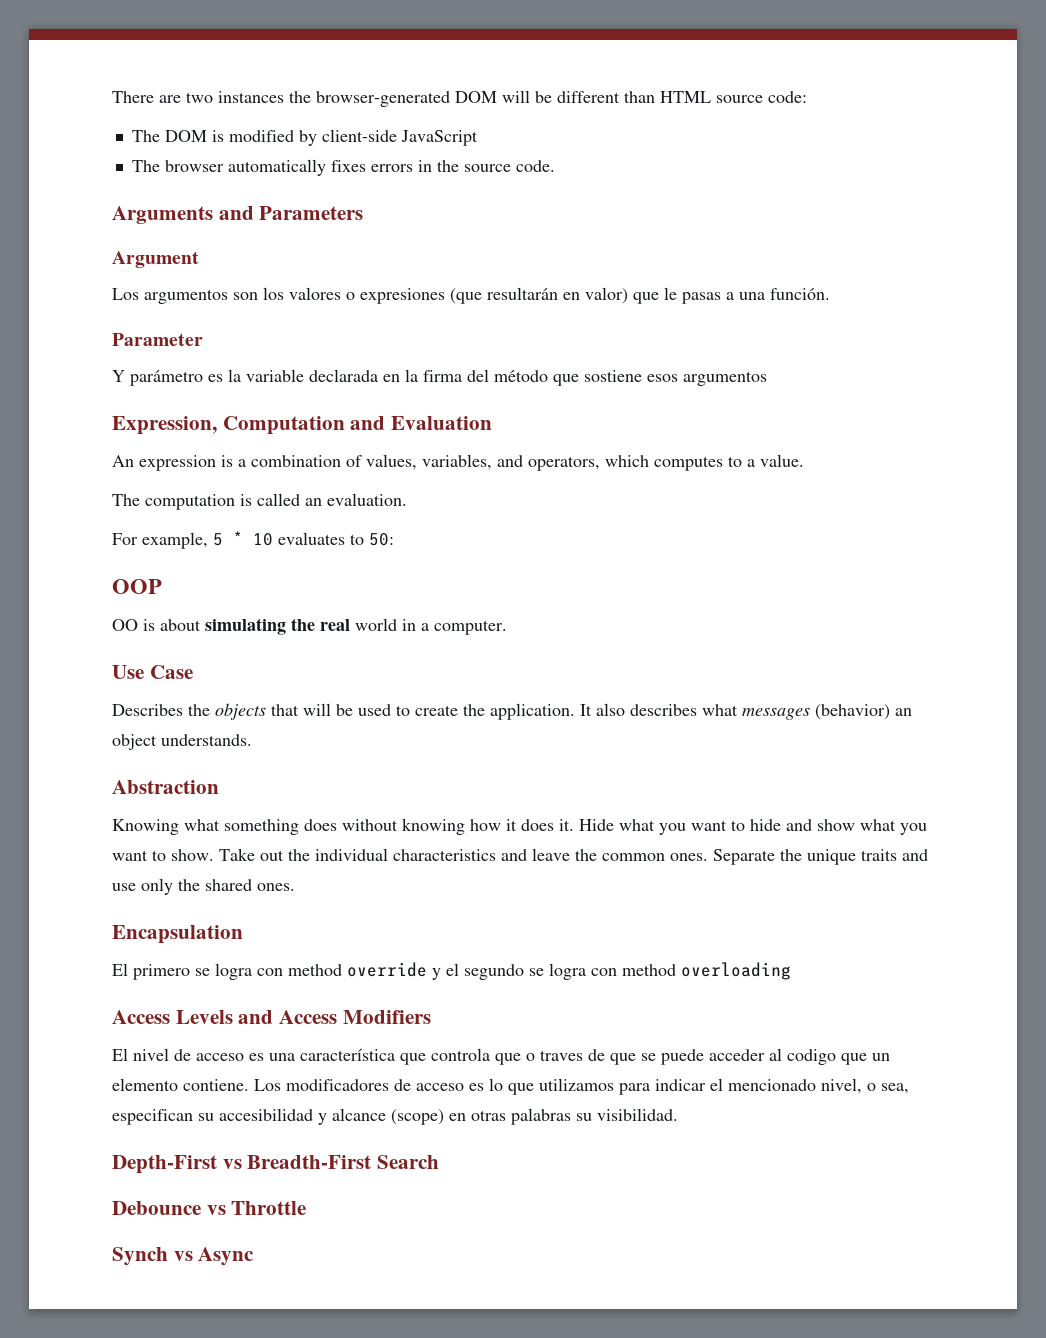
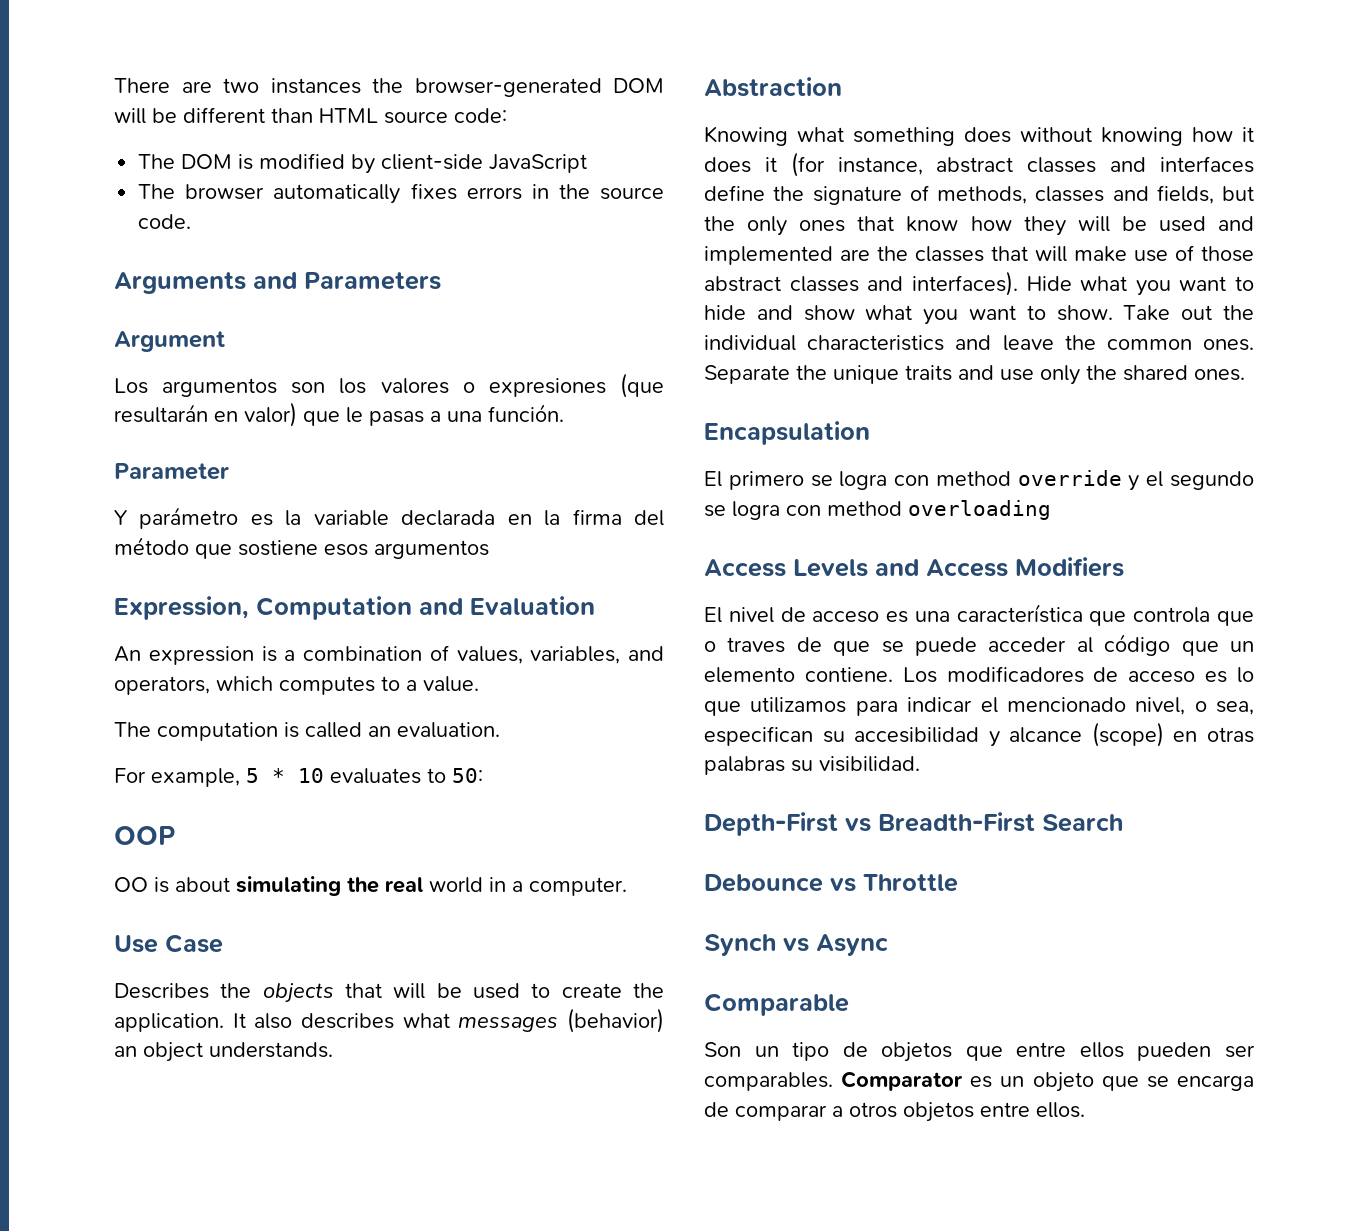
- Knowing what something does without knowing how it does it.
+ Knowing what something does without knowing how it does it (for instance, abstract classes and interfaces define the signature of methods, classes and fields, but the only ones that know how they will be used and implemented are the classes that will make use of those abstract classes and interfaces).
- El nivel de acceso es una característica que controla que o traves de que se puede acceder al codigo que un elemento contiene.
+ El nivel de acceso es una característica que controla que o traves de que se puede acceder al código que un elemento contiene.
+ Comparable
+ Son un tipo de objetos que entre ellos pueden ser comparables. Comparator es un objeto que se encarga de comparar a otros objetos entre ellos.

